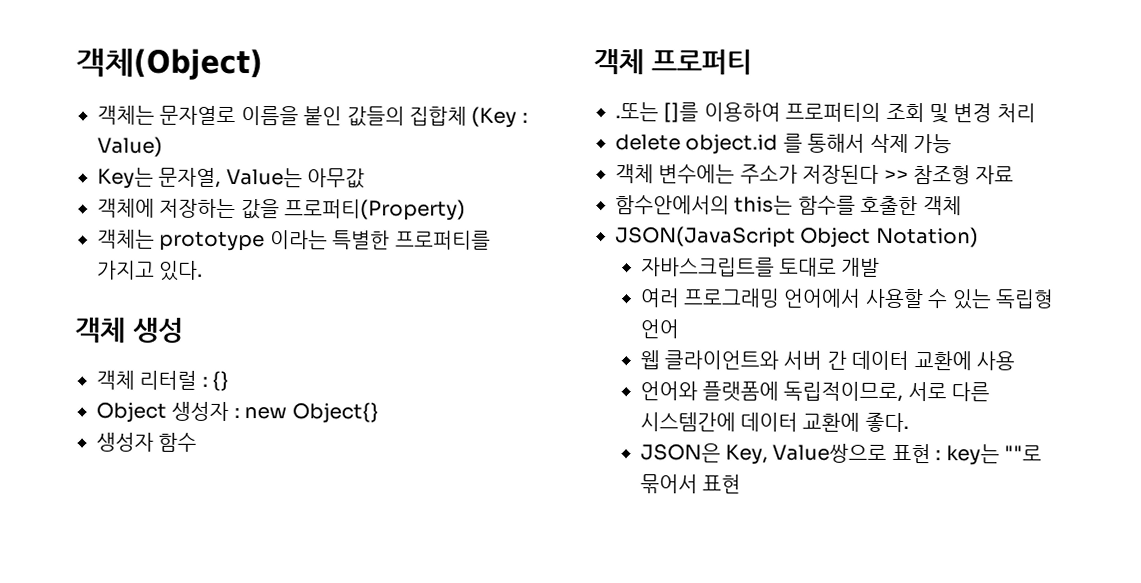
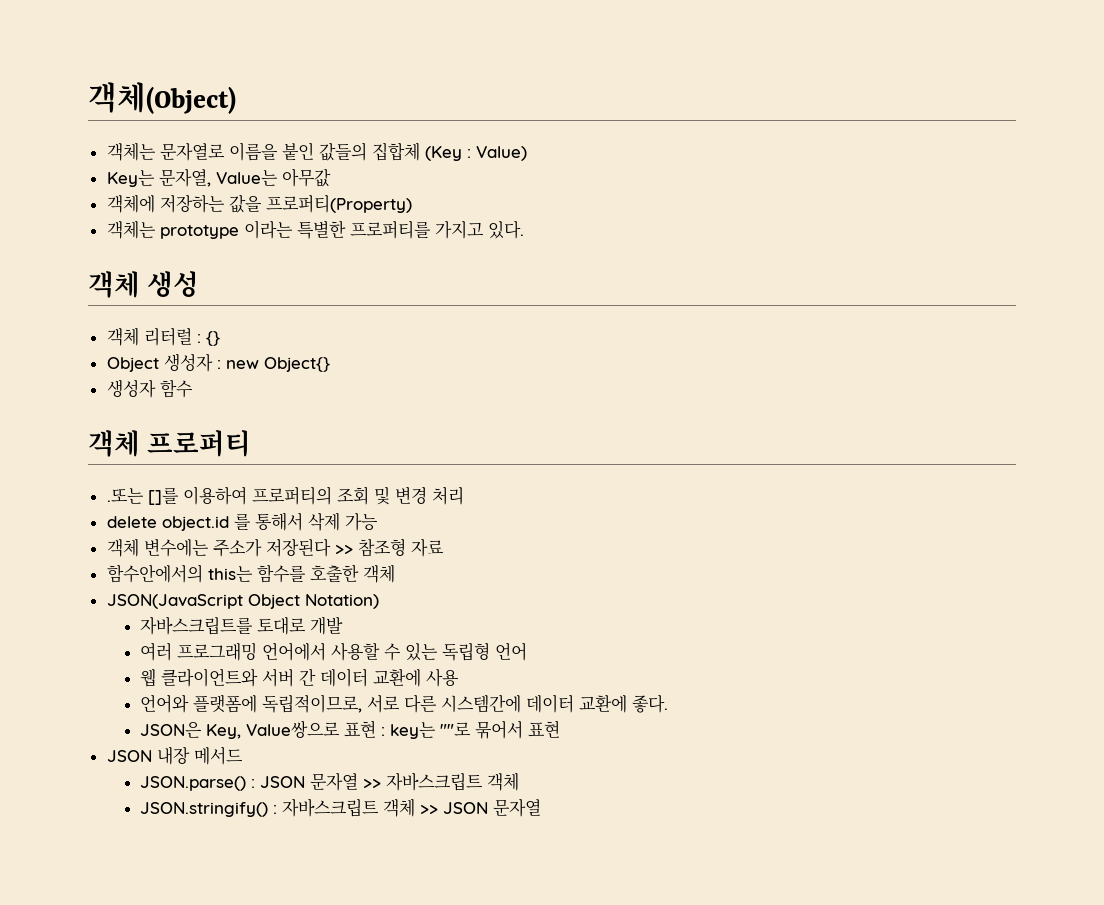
+ JSON 내장 메서드
+ JSON.parse() : JSON 문자열 >> 자바스크립트 객체
+ JSON.stringify() : 자바스크립트 객체 >> JSON 문자열

